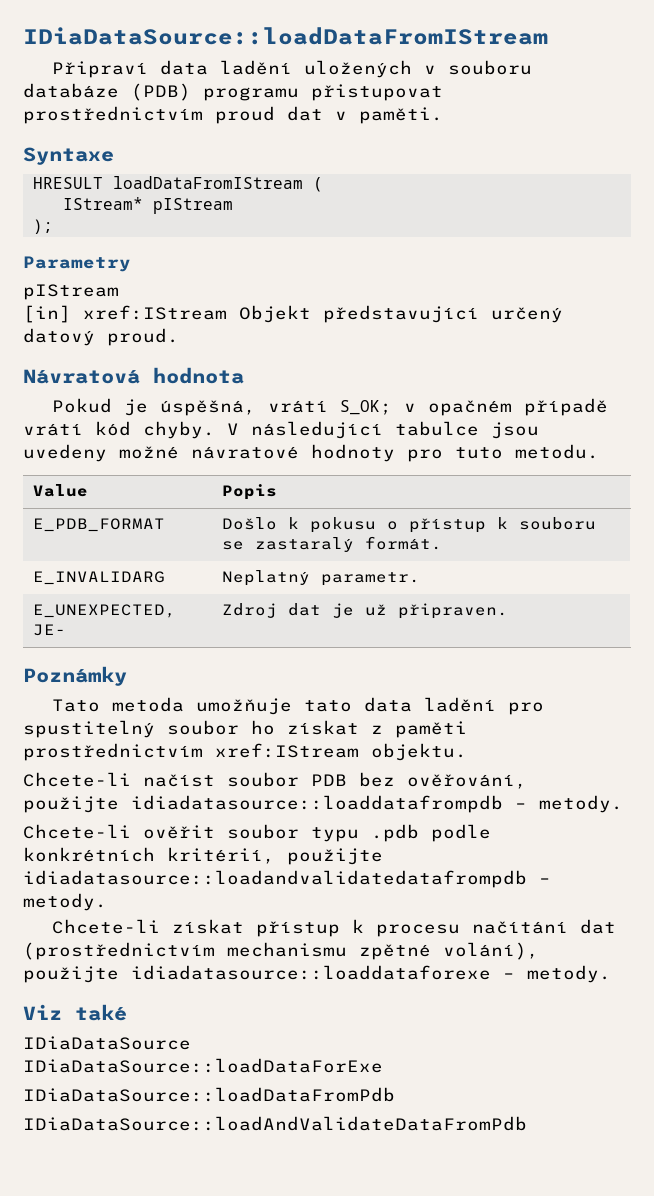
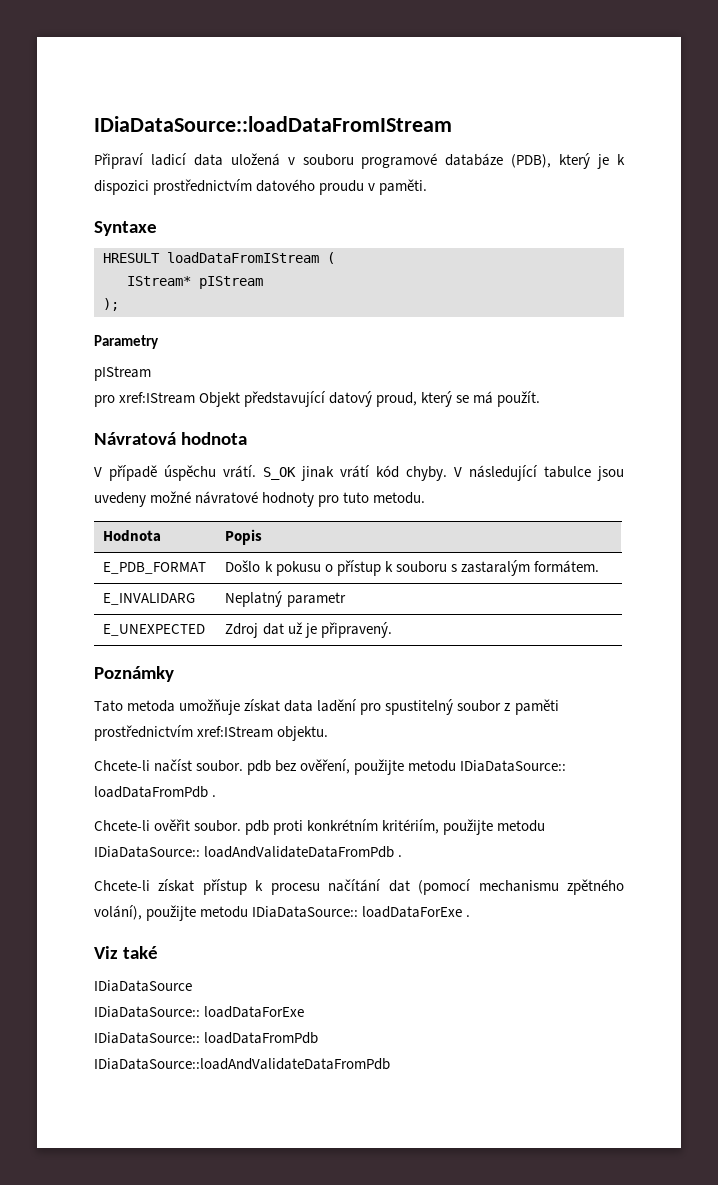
- Připraví data ladění uložených v souboru databáze (PDB) programu přistupovat prostřednictvím proud dat v paměti.
+ Připraví ladicí data uložená v souboru programové databáze (PDB), který je k dispozici prostřednictvím datového proudu v paměti.
- [in] xref:IStream Objekt představující určený datový proud.
+ pro xref:IStream Objekt představující datový proud, který se má použít.
  Návratová hodnota
- Pokud je úspěšná, vrátí S_OK; v opačném případě vrátí kód chyby.
+ V případě úspěchu vrátí. S_OK jinak vrátí kód chyby.
- Value | Popis
+ Hodnota | Popis
- E_PDB_FORMAT | Došlo k pokusu o přístup k souboru se zastaralý formát.
+ E_PDB_FORMAT | Došlo k pokusu o přístup k souboru s zastaralým formátem.
- E_INVALIDARG | Neplatný parametr.
- E_UNEXPECTED, JE- | Zdroj dat je už připraven.
+ E_INVALIDARG | Neplatný parametr
+ E_UNEXPECTED | Zdroj dat už je připravený.
- Tato metoda umožňuje tato data ladění pro spustitelný soubor ho získat z paměti prostřednictvím xref:IStream objektu.
+ Tato metoda umožňuje získat data ladění pro spustitelný soubor z paměti prostřednictvím xref:IStream objektu.
- Chcete-li načíst soubor PDB bez ověřování, použijte idiadatasource::loaddatafrompdb – metody.
- Chcete-li ověřit soubor typu .pdb podle konkrétních kritérií, použijte idiadatasource::loadandvalidatedatafrompdb – metody.
+ Chcete-li načíst soubor. pdb bez ověření, použijte metodu IDiaDataSource:: loadDataFromPdb .
+ Chcete-li ověřit soubor. pdb proti konkrétním kritériím, použijte metodu IDiaDataSource:: loadAndValidateDataFromPdb .
- Chcete-li získat přístup k procesu načítání dat (prostřednictvím mechanismu zpětné volání), použijte idiadatasource::loaddataforexe – metody.
+ Chcete-li získat přístup k procesu načítání dat (pomocí mechanismu zpětného volání), použijte metodu IDiaDataSource:: loadDataForExe .
  IDiaDataSource
- IDiaDataSource::loadDataForExe
- IDiaDataSource::loadDataFromPdb
+ IDiaDataSource:: loadDataForExe
+ IDiaDataSource:: loadDataFromPdb

